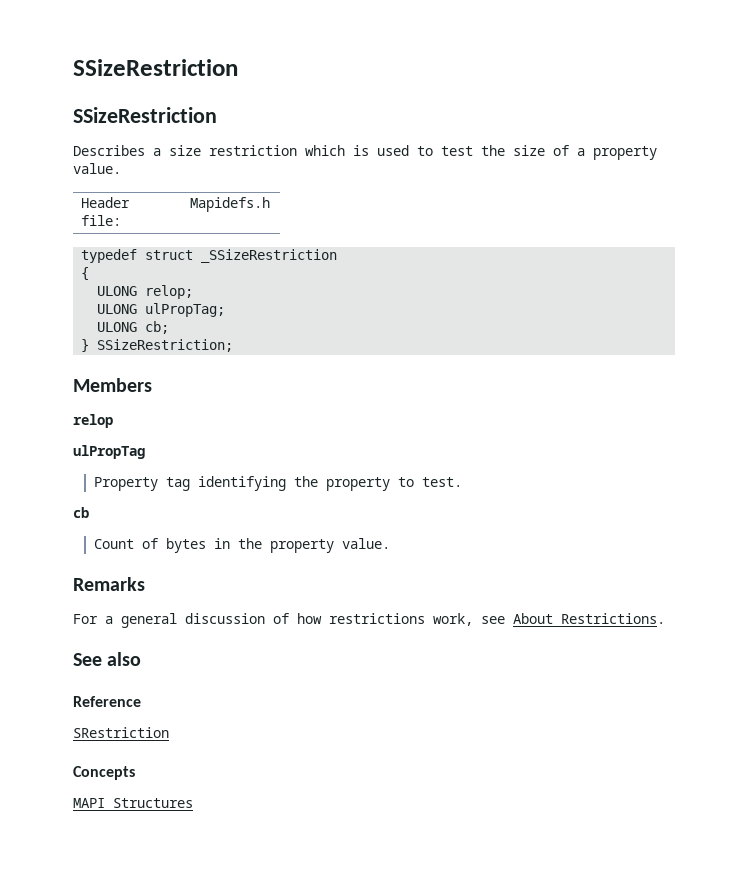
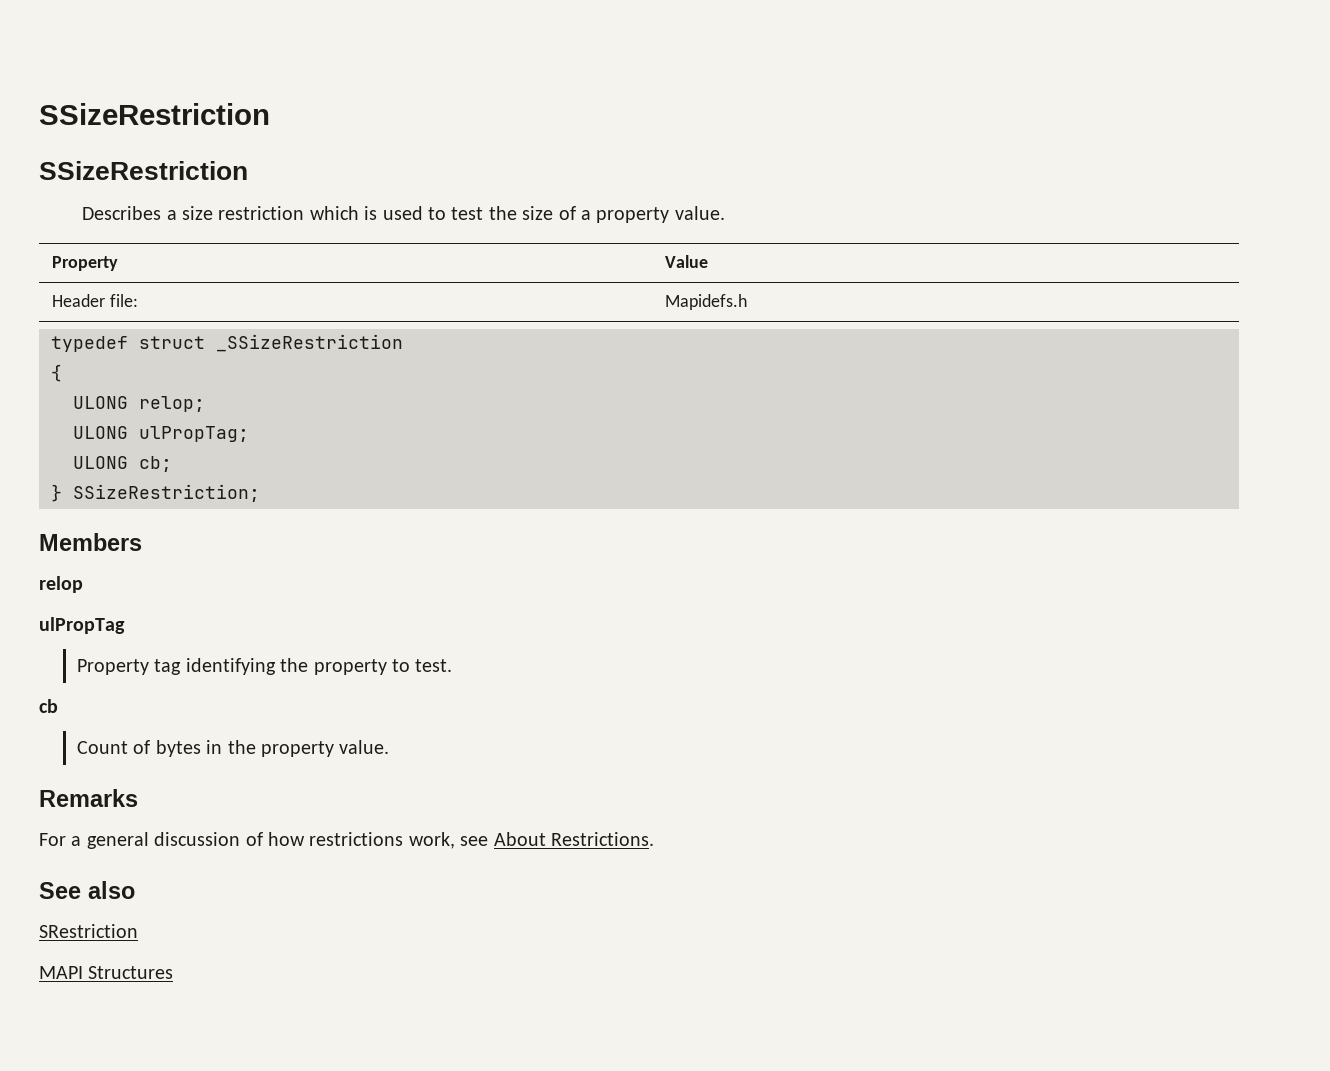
+ Property | Value
- Reference
- Concepts

